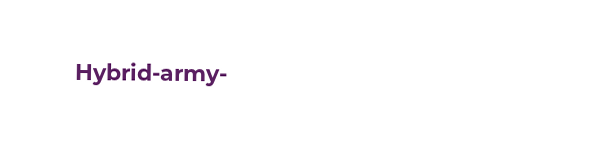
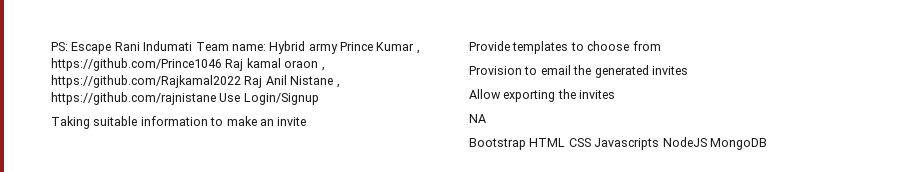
- Hybrid-army-
+ PS: Escape Rani Indumati Team name: Hybrid army Prince Kumar , https://github.com/Prince1046 Raj kamal oraon , https://github.com/Rajkamal2022 Raj Anil Nistane , https://github.com/rajnistane Use Login/Signup
+ Taking suitable information to make an invite
+ Provide templates to choose from
+ Provision to email the generated invites
+ Allow exporting the invites
+ NA
+ Bootstrap HTML CSS Javascripts NodeJS MongoDB

